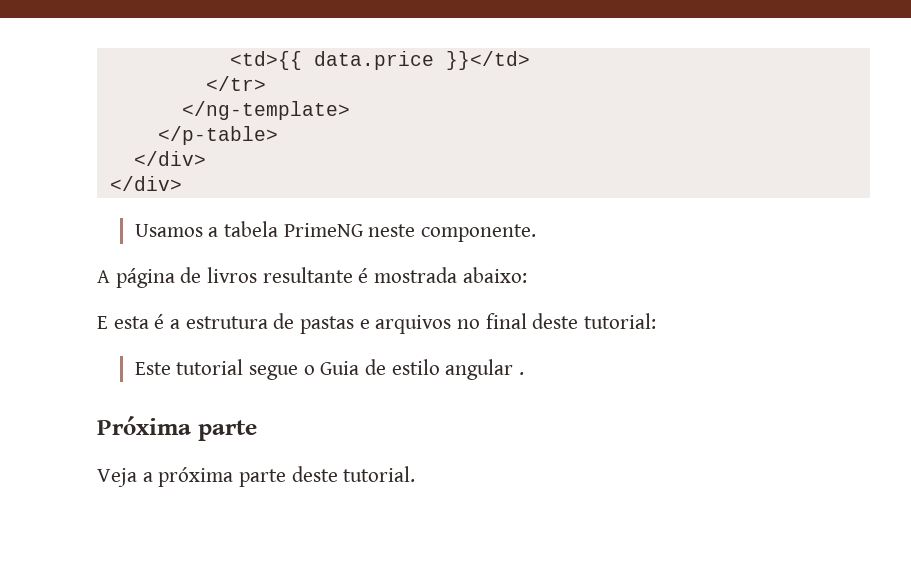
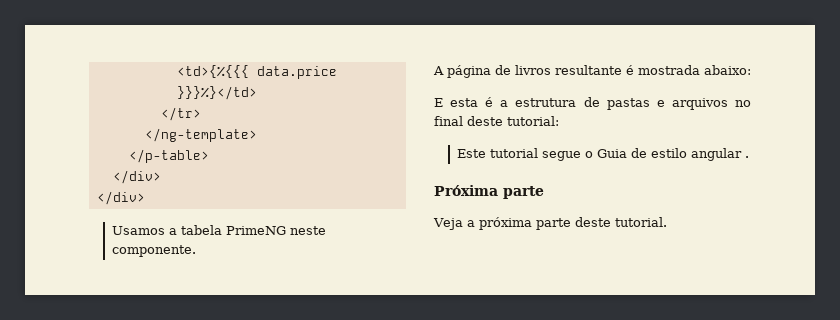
- <td>{{ data.price }}</td>
+ <td>{%{{{ data.price }}}%}</td>

